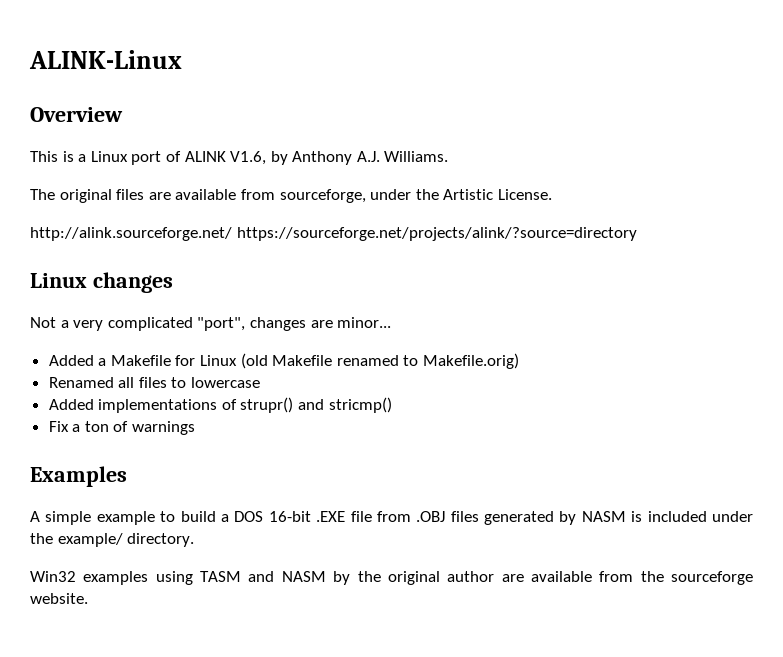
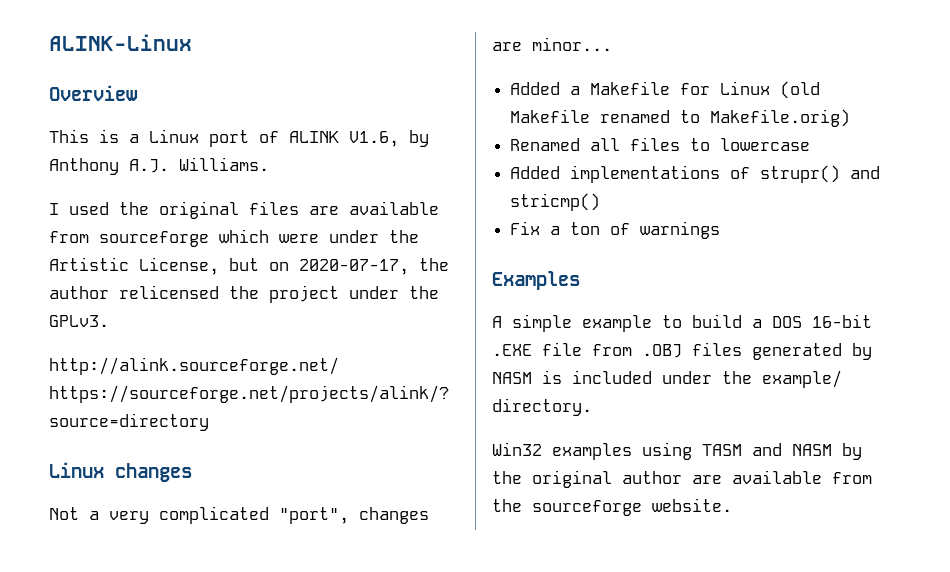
- The original files are available from sourceforge, under the Artistic License.
+ I used the original files are available from sourceforge which were under the Artistic License, but on 2020-07-17, the author relicensed the project under the GPLv3.

